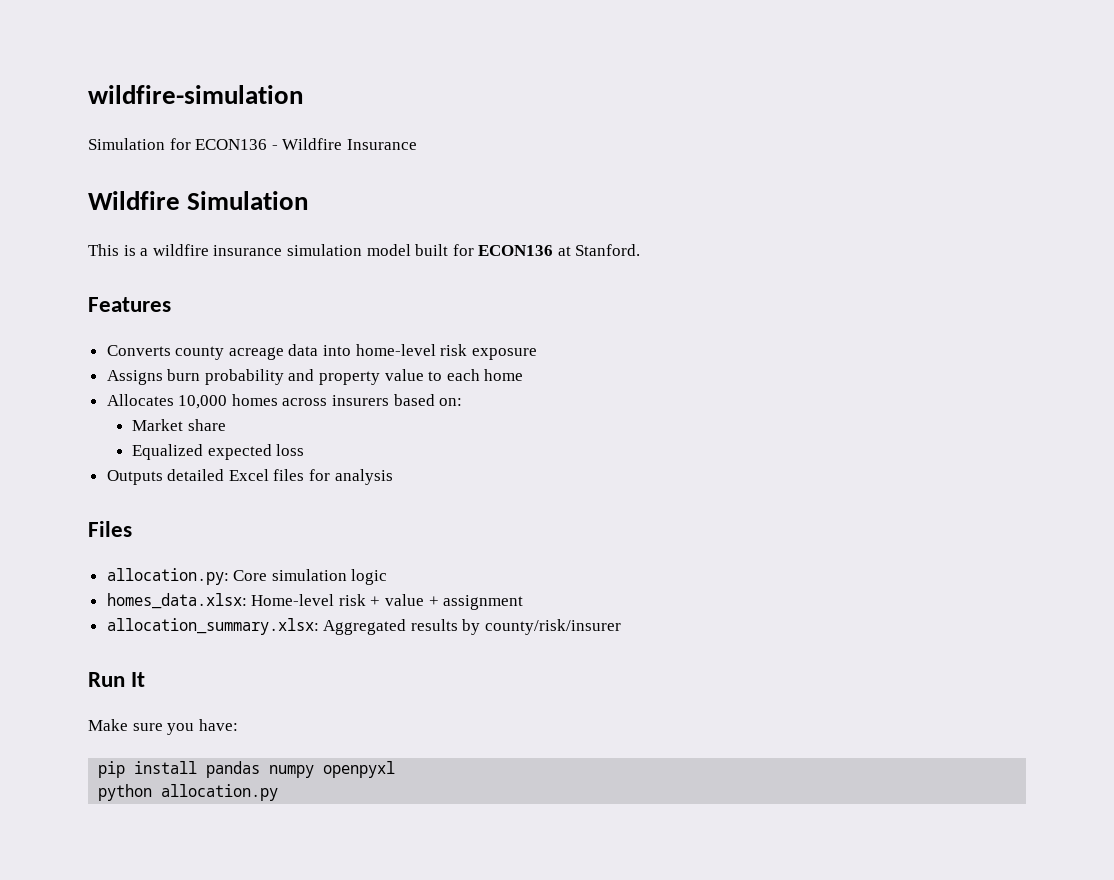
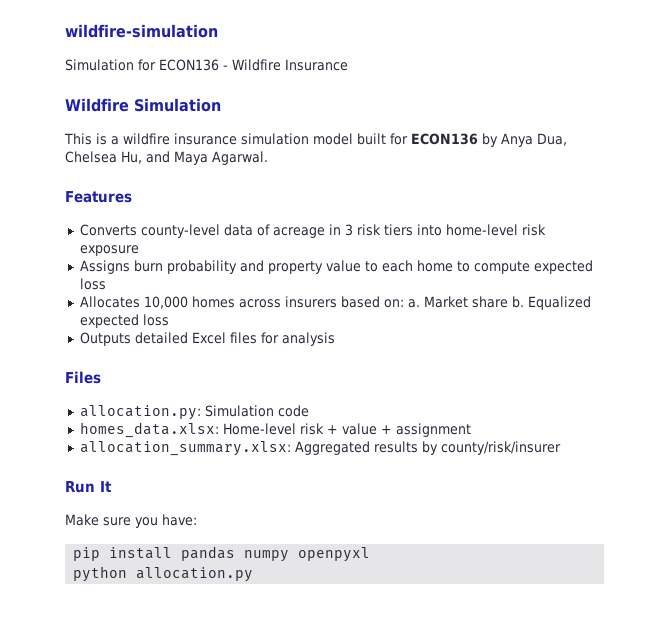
- This is a wildfire insurance simulation model built for ECON136 at Stanford.
+ This is a wildfire insurance simulation model built for ECON136 by Anya Dua, Chelsea Hu, and Maya Agarwal.
  Features
- Converts county acreage data into home-level risk exposure
+ Converts county-level data of acreage in 3 risk tiers into home-level risk exposure
- Assigns burn probability and property value to each home
+ Assigns burn probability and property value to each home to compute expected loss
- Allocates 10,000 homes across insurers based on:
- Market share
- Equalized expected loss
+ Allocates 10,000 homes across insurers based on: a. Market share b. Equalized expected loss
- allocation.py: Core simulation logic
+ allocation.py: Simulation code

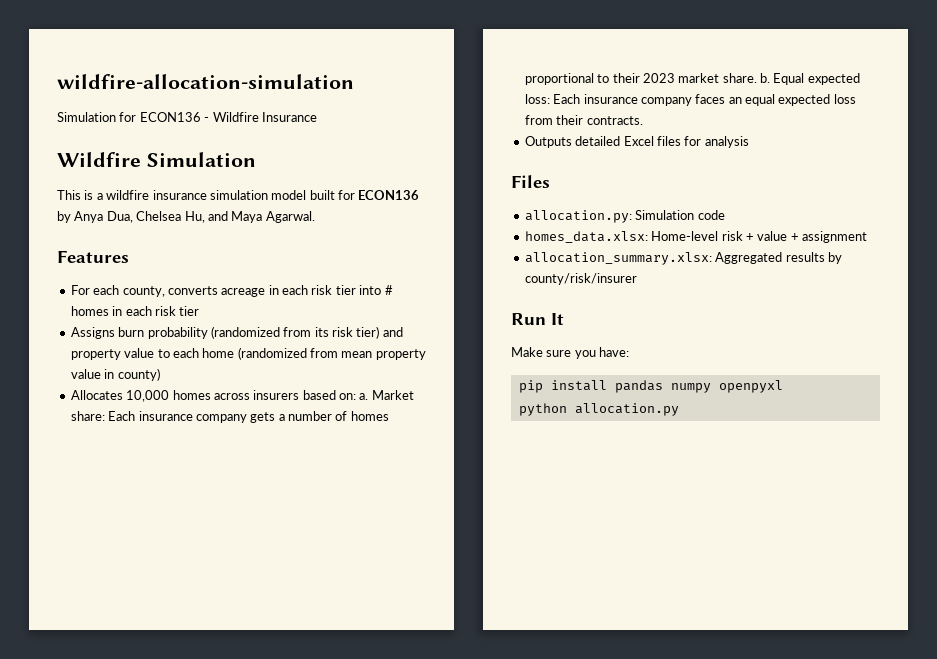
- wildfire-simulation
+ wildfire-allocation-simulation
- Converts county-level data of acreage in 3 risk tiers into home-level risk exposure
- Assigns burn probability and property value to each home to compute expected loss
+ For each county, converts acreage in each risk tier into # homes in each risk tier
+ Assigns burn probability (randomized from its risk tier) and property value to each home (randomized from mean property value in county)
- Market share b. Equalized expected loss
+ Market share: Each insurance company gets a number of homes proportional to their 2023 market share. b. Equal expected loss: Each insurance company faces an equal expected loss from their contracts.

